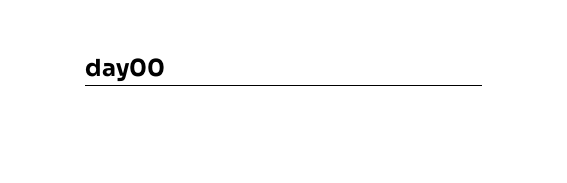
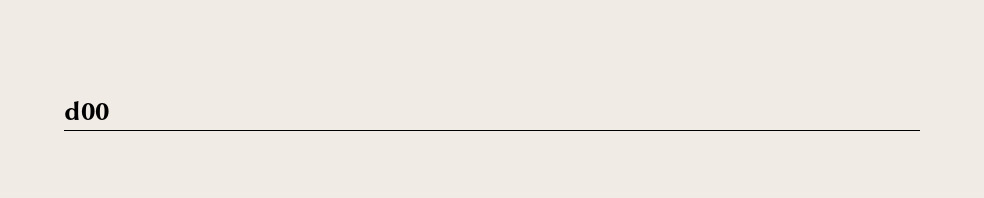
- day00
+ d00

